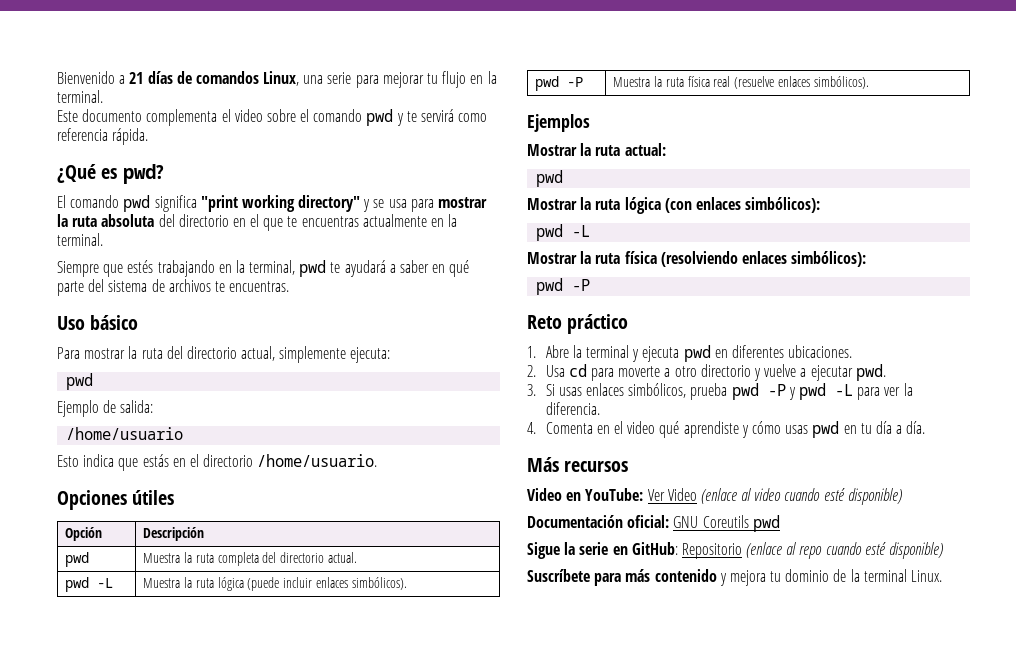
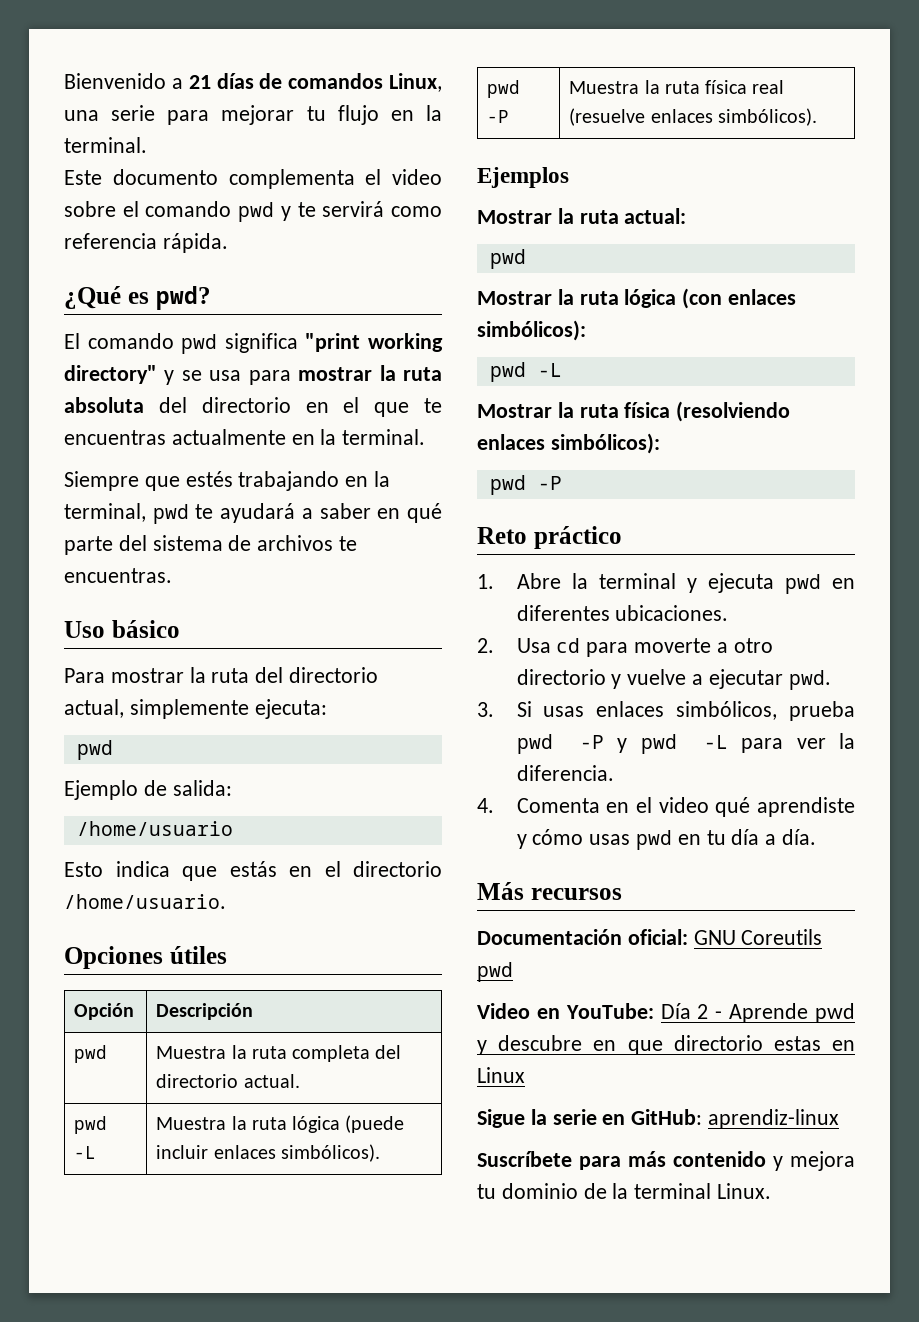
- Video en YouTube: Ver Video (enlace al video cuando esté disponible)
+ Video en YouTube: Día 2 - Aprende pwd y descubre en que directorio estas en Linux
- Sigue la serie en GitHub: Repositorio (enlace al repo cuando esté disponible)
+ Sigue la serie en GitHub: aprendiz-linux

